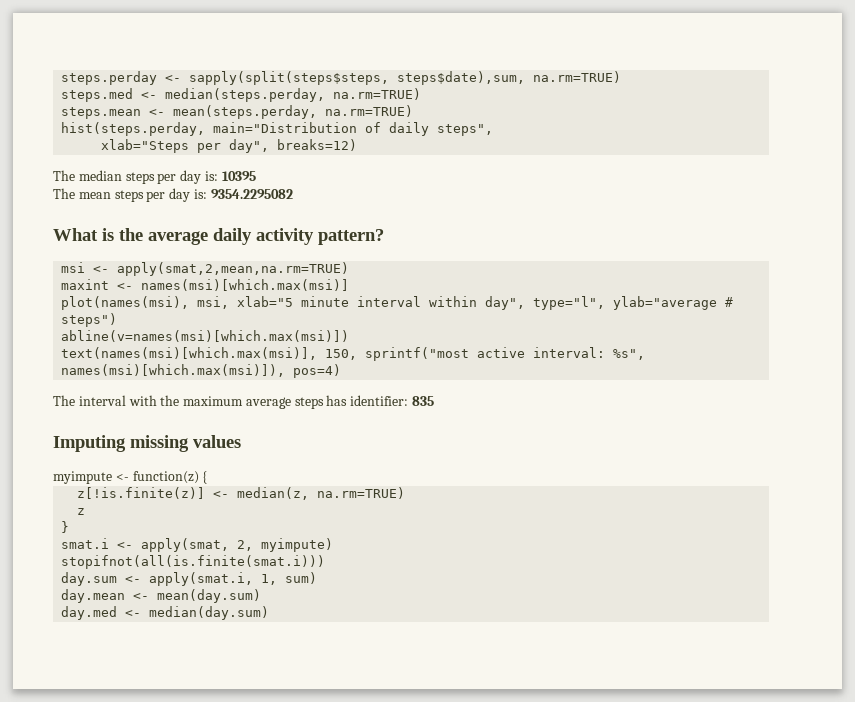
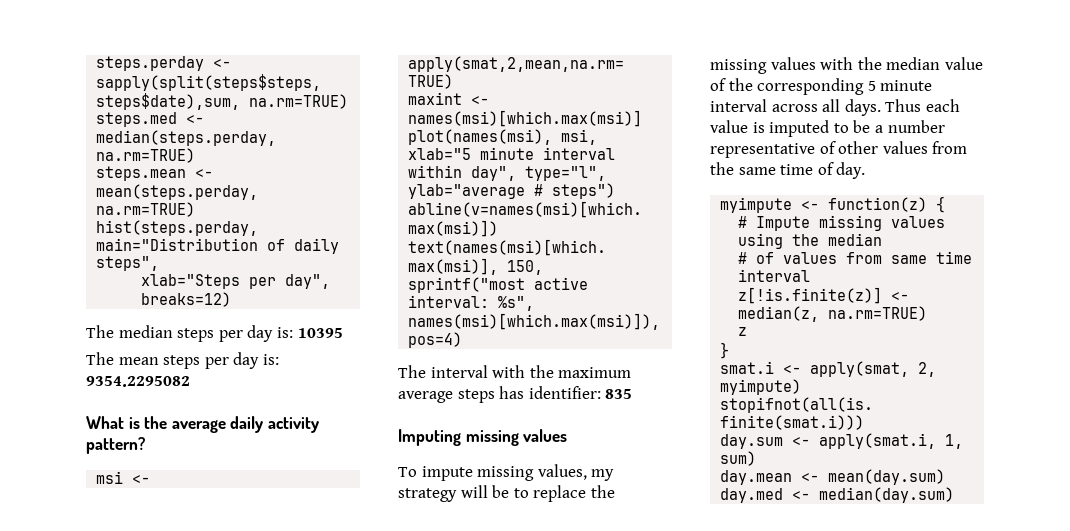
+ To impute missing values, my strategy will be to replace the missing values with the median value of the corresponding 5 minute interval across all days. Thus each value is imputed to be a number representative of other values from the same time of day.
  myimpute <- function(z) {
+ # Impute missing values using the median
+ # of values from same time interval

